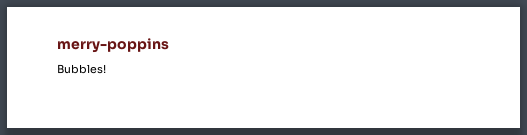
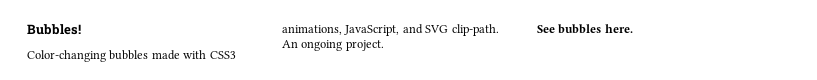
- merry-poppins
  Bubbles!
+ Color-changing bubbles made with CSS3 animations, JavaScript, and SVG clip-path. An ongoing project.
+ See bubbles here.

